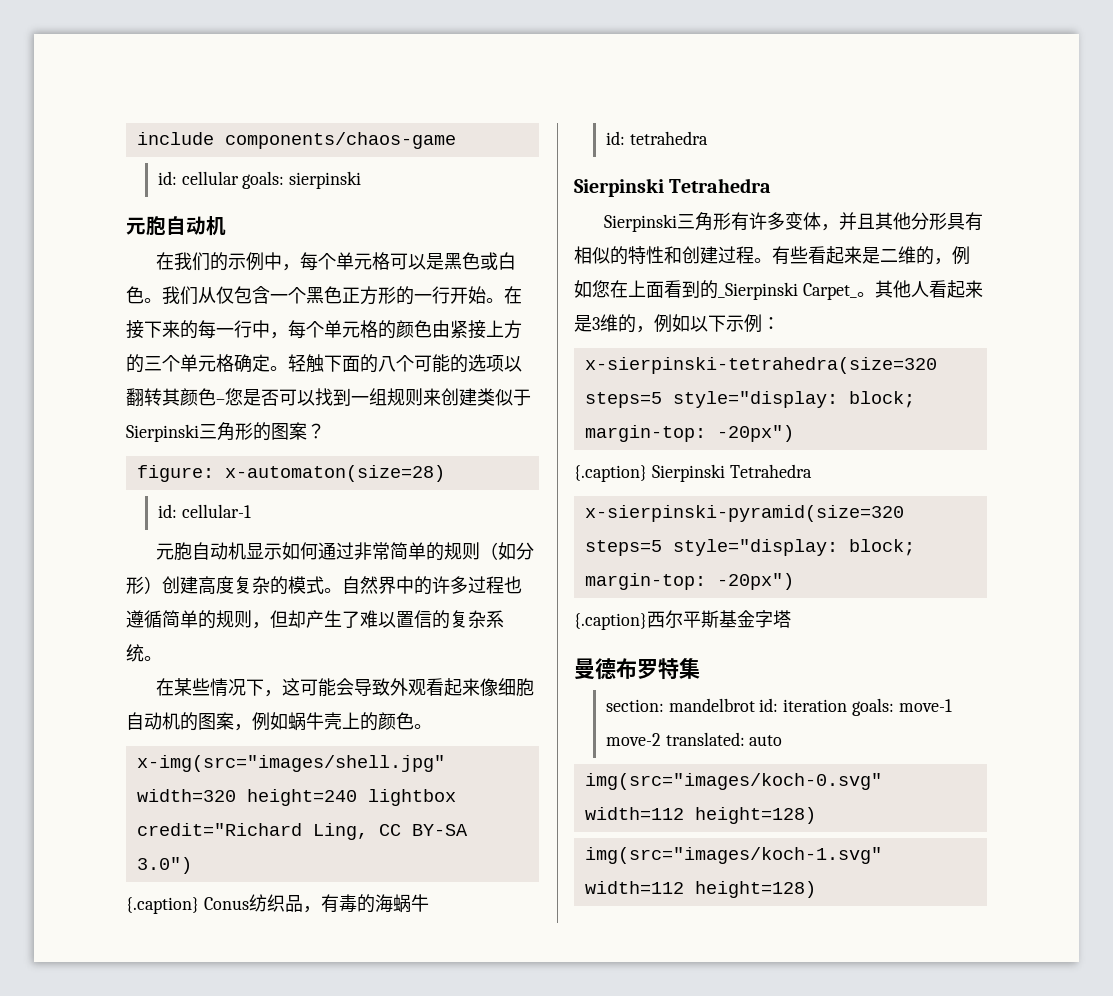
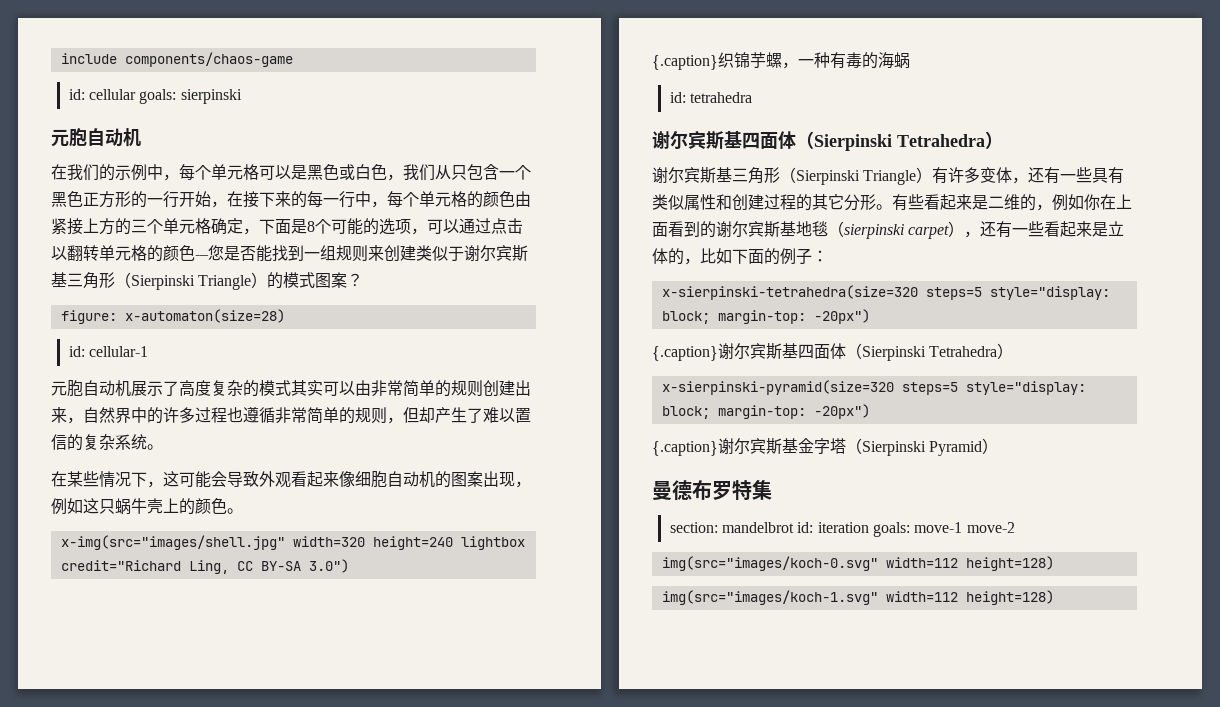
- 在我们的示例中，每个单元格可以是黑色或白色。我们从仅包含一个黑色正方形的一行开始。在接下来的每一行中，每个单元格的颜色由紧接上方的三个单元格确定。轻触下面的八个可能的选项以翻转其颜色–您是否可以找到一组规则来创建类似于Sierpinski三角形的图案？
+ 在我们的示例中，每个单元格可以是黑色或白色，我们从只包含一个黑色正方形的一行开始，在接下来的每一行中，每个单元格的颜色由紧接上方的三个单元格确定，下面是8个可能的选项，可以通过点击以翻转单元格的颜色-–您是否能找到一组规则来创建类似于谢尔宾斯基三角形（Sierpinski Triangle）的模式图案？
- 元胞自动机显示如何通过非常简单的规则（如分形）创建高度复杂的模式。自然界中的许多过程也遵循简单的规则，但却产生了难以置信的复杂系统。
+ 元胞自动机展示了高度复杂的模式其实可以由非常简单的规则创建出来，自然界中的许多过程也遵循非常简单的规则，但却产生了难以置信的复杂系统。
- 在某些情况下，这可能会导致外观看起来像细胞自动机的图案，例如蜗牛壳上的颜色。
+ 在某些情况下，这可能会导致外观看起来像细胞自动机的图案出现，例如这只蜗牛壳上的颜色。
- {.caption} Conus纺织品，有毒的海蜗牛
+ {.caption}织锦芋螺，一种有毒的海蜗
  id: tetrahedra
- Sierpinski Tetrahedra
- Sierpinski三角形有许多变体，并且其他分形具有相似的特性和创建过程。
+ 谢尔宾斯基四面体（Sierpinski Tetrahedra）
+ 谢尔宾斯基三角形（Sierpinski Triangle）有许多变体，还有一些具有类似属性和创建过程的其它分形。
- 有些看起来是二维的，例如您在上面看到的_Sierpinski Carpet_。其他人看起来是3维的，例如以下示例：
+ 有些看起来是二维的，例如你在上面看到的谢尔宾斯基地毯（sierpinski carpet），还有一些看起来是立体的，比如下面的例子：
- {.caption} Sierpinski Tetrahedra
+ {.caption}谢尔宾斯基四面体（Sierpinski Tetrahedra）
- {.caption}西尔平斯基金字塔
+ {.caption}谢尔宾斯基金字塔（Sierpinski Pyramid）
- section: mandelbrot id: iteration goals: move-1 move-2 translated: auto
+ section: mandelbrot id: iteration goals: move-1 move-2

